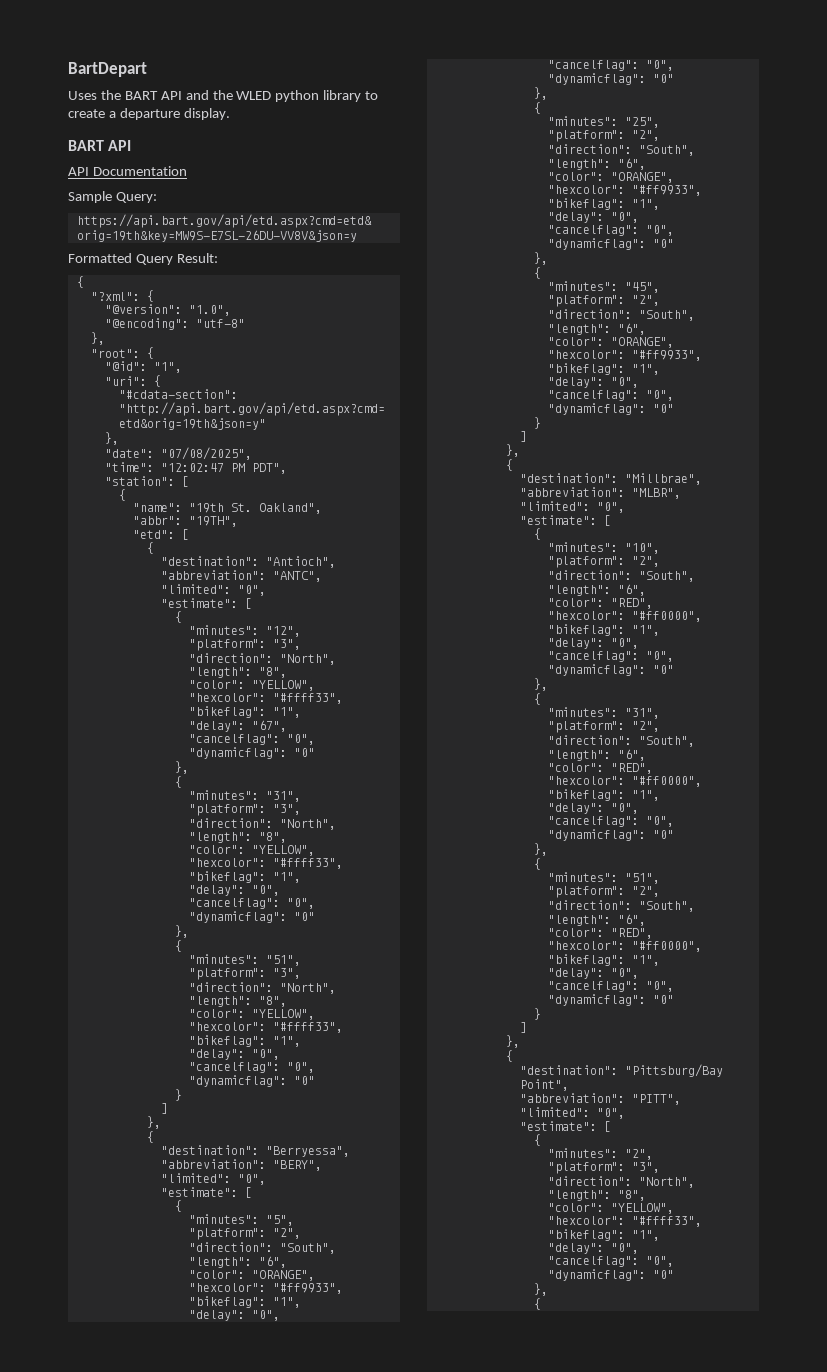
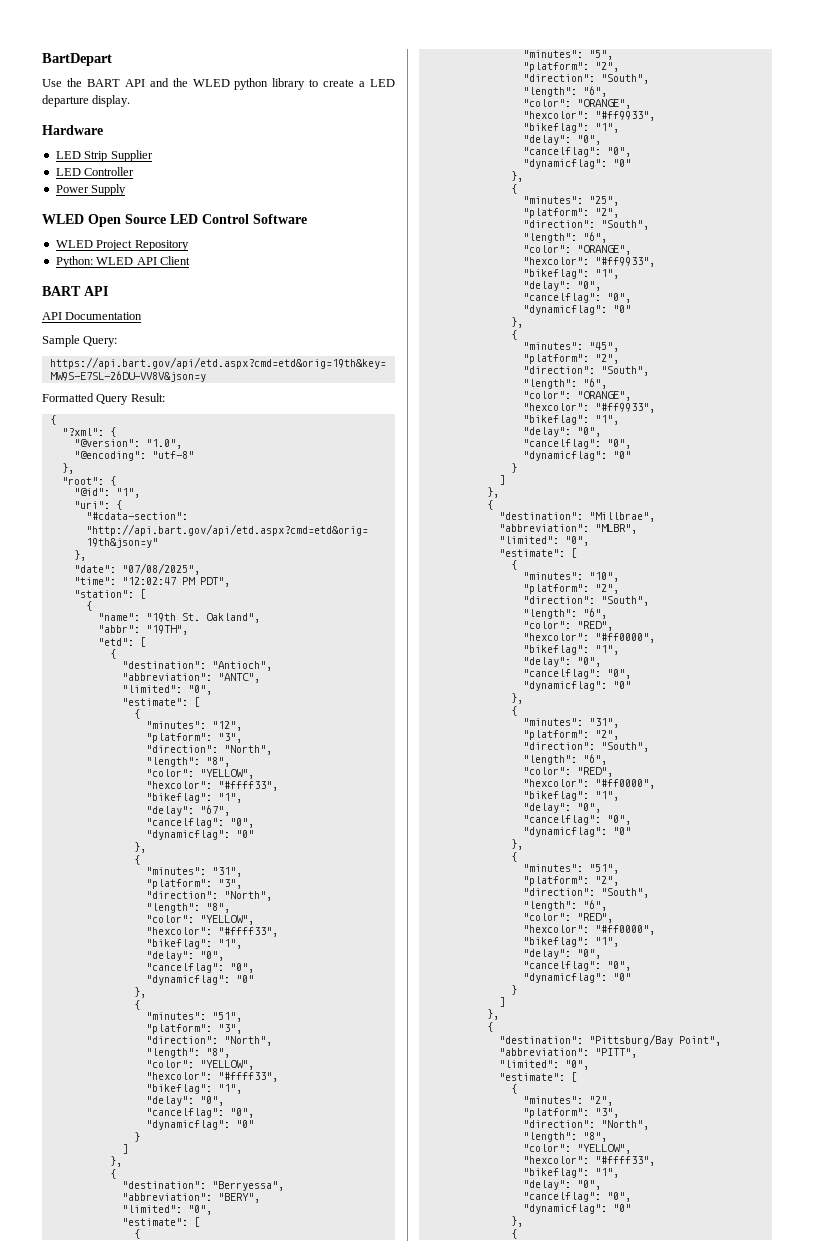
- Uses the BART API and the WLED python library to create a departure display.
+ Use the BART API and the WLED python library to create a LED departure display.
+ Hardware
+ LED Strip Supplier
+ LED Controller
+ Power Supply
+ WLED Open Source LED Control Software
+ WLED Project Repository
+ Python: WLED API Client

